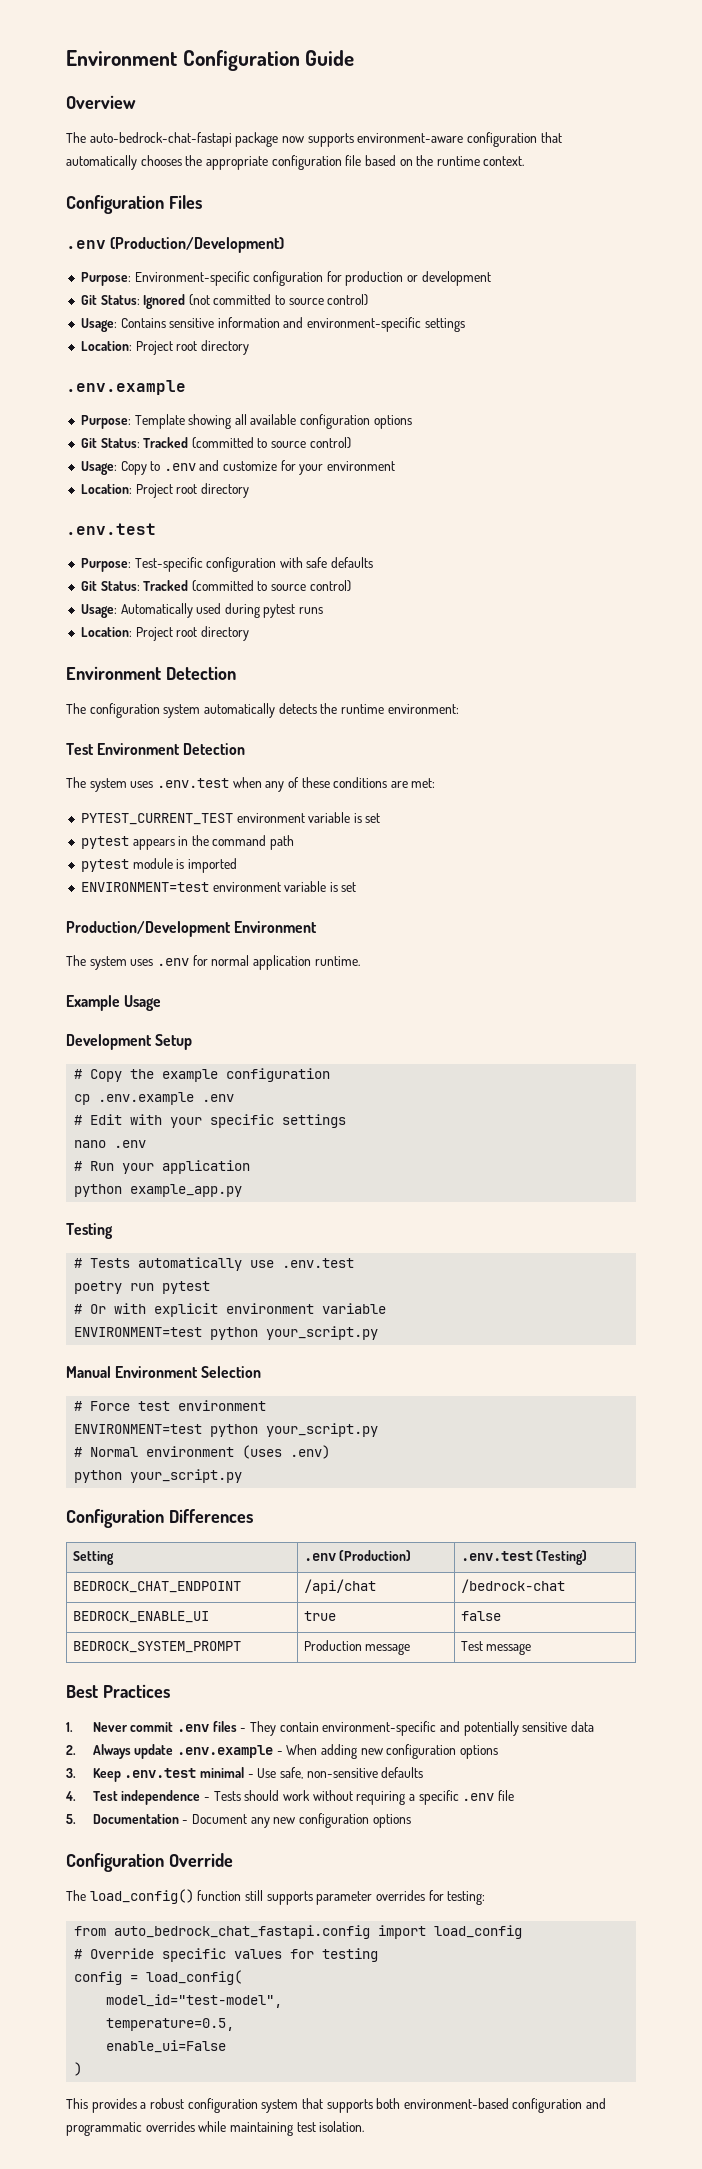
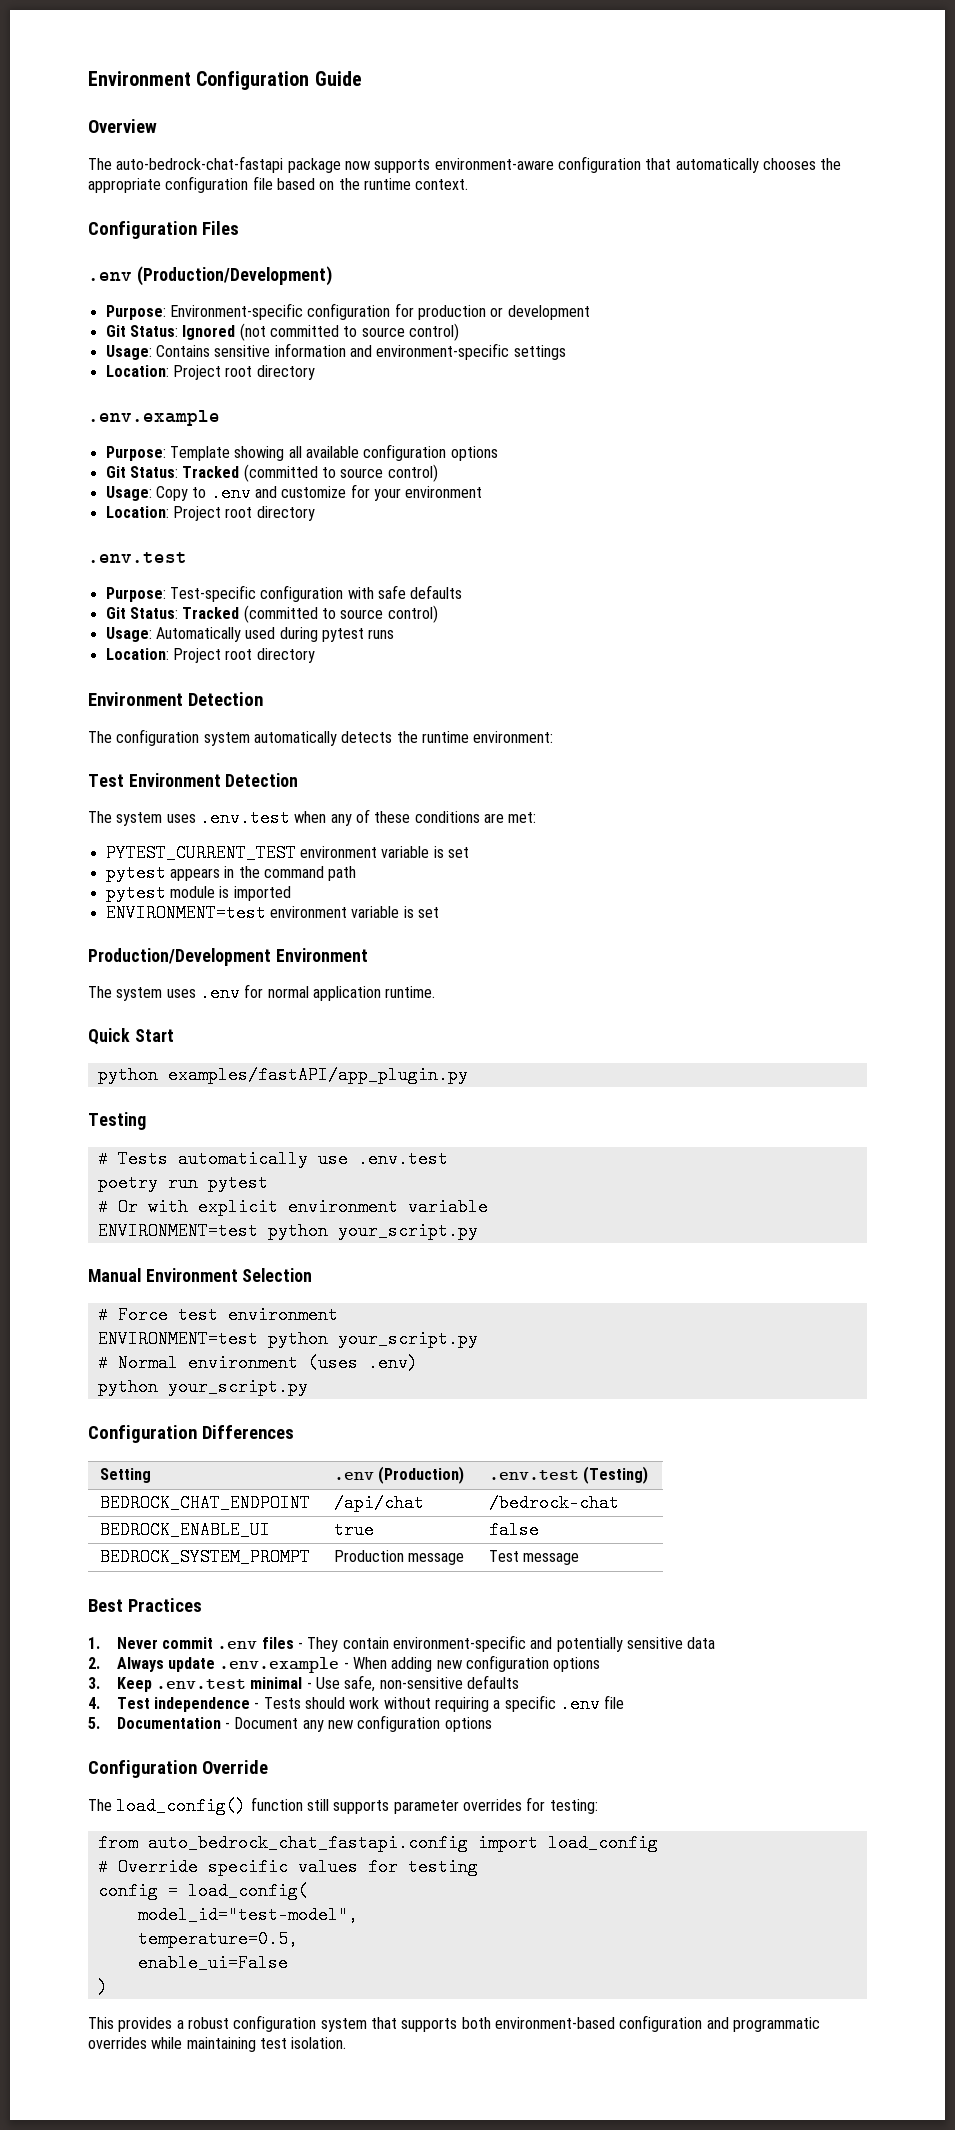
- Example Usage
- Development Setup
- # Copy the example configuration
- cp .env.example .env
- # Edit with your specific settings
- nano .env
- # Run your application
- python example_app.py
+ Quick Start
+ python examples/fastAPI/app_plugin.py

